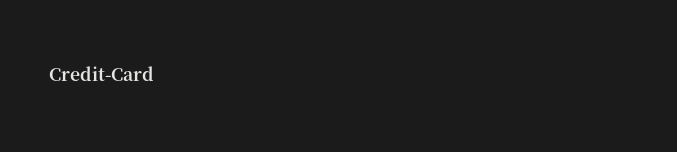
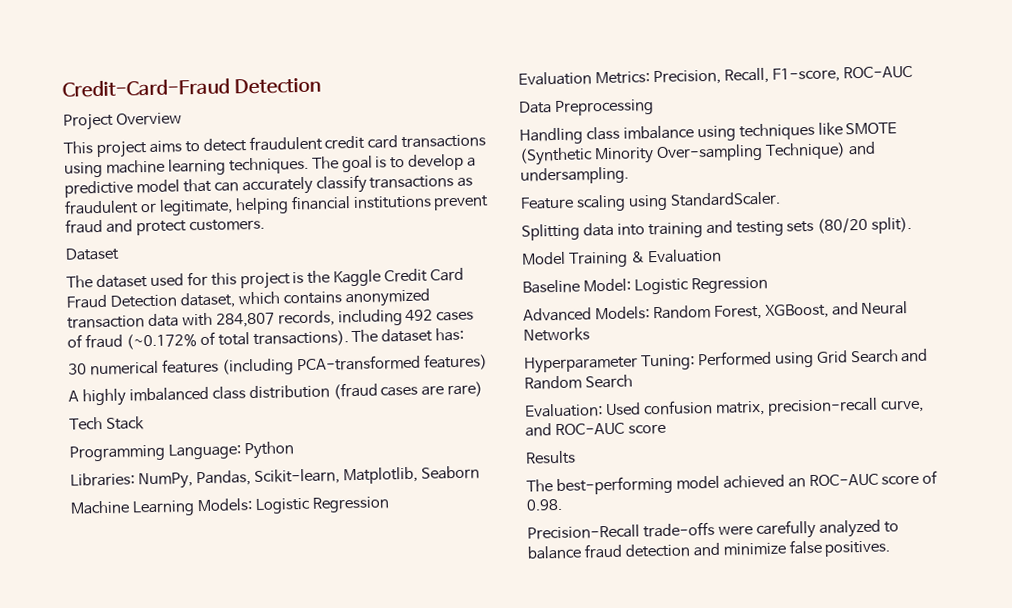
- Credit-Card
+ Credit-Card-Fraud Detection
+ Project Overview
+ This project aims to detect fraudulent credit card transactions using machine learning techniques. The goal is to develop a predictive model that can accurately classify transactions as fraudulent or legitimate, helping financial institutions prevent fraud and protect customers.
+ Dataset
+ The dataset used for this project is the Kaggle Credit Card Fraud Detection dataset, which contains anonymized transaction data with 284,807 records, including 492 cases of fraud (~0.172% of total transactions). The dataset has:
+ 30 numerical features (including PCA-transformed features)
+ A highly imbalanced class distribution (fraud cases are rare)
+ Tech Stack
+ Programming Language: Python
+ Libraries: NumPy, Pandas, Scikit-learn, Matplotlib, Seaborn
+ Machine Learning Models: Logistic Regression
+ Evaluation Metrics: Precision, Recall, F1-score, ROC-AUC
+ Data Preprocessing
+ Handling class imbalance using techniques like SMOTE (Synthetic Minority Over-sampling Technique) and undersampling.
+ Feature scaling using StandardScaler.
+ Splitting data into training and testing sets (80/20 split).
+ Model Training & Evaluation
+ Baseline Model: Logistic Regression
+ Advanced Models: Random Forest, XGBoost, and Neural Networks
+ Hyperparameter Tuning: Performed using Grid Search and Random Search
+ Evaluation: Used confusion matrix, precision-recall curve, and ROC-AUC score
+ Results
+ The best-performing model achieved an ROC-AUC score of 0.98.
+ Precision-Recall trade-offs were carefully analyzed to balance fraud detection and minimize false positives.

